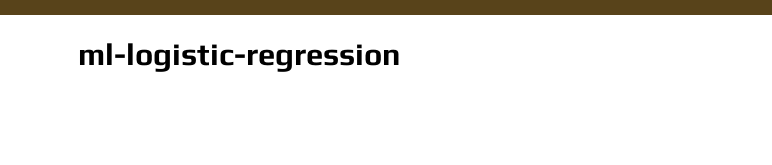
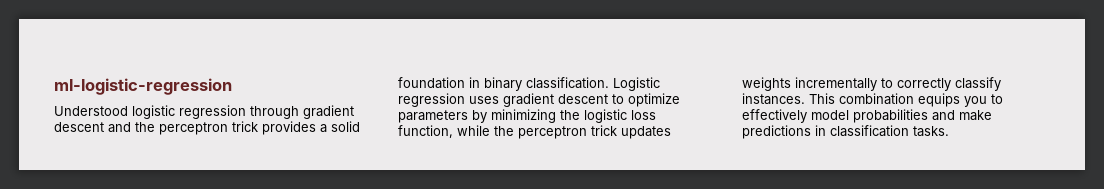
+ Understood logistic regression through gradient descent and the perceptron trick provides a solid foundation in binary classification. Logistic regression uses gradient descent to optimize parameters by minimizing the logistic loss function, while the perceptron trick updates weights incrementally to correctly classify instances. This combination equips you to effectively model probabilities and make predictions in classification tasks.

